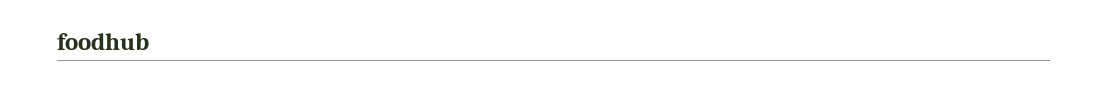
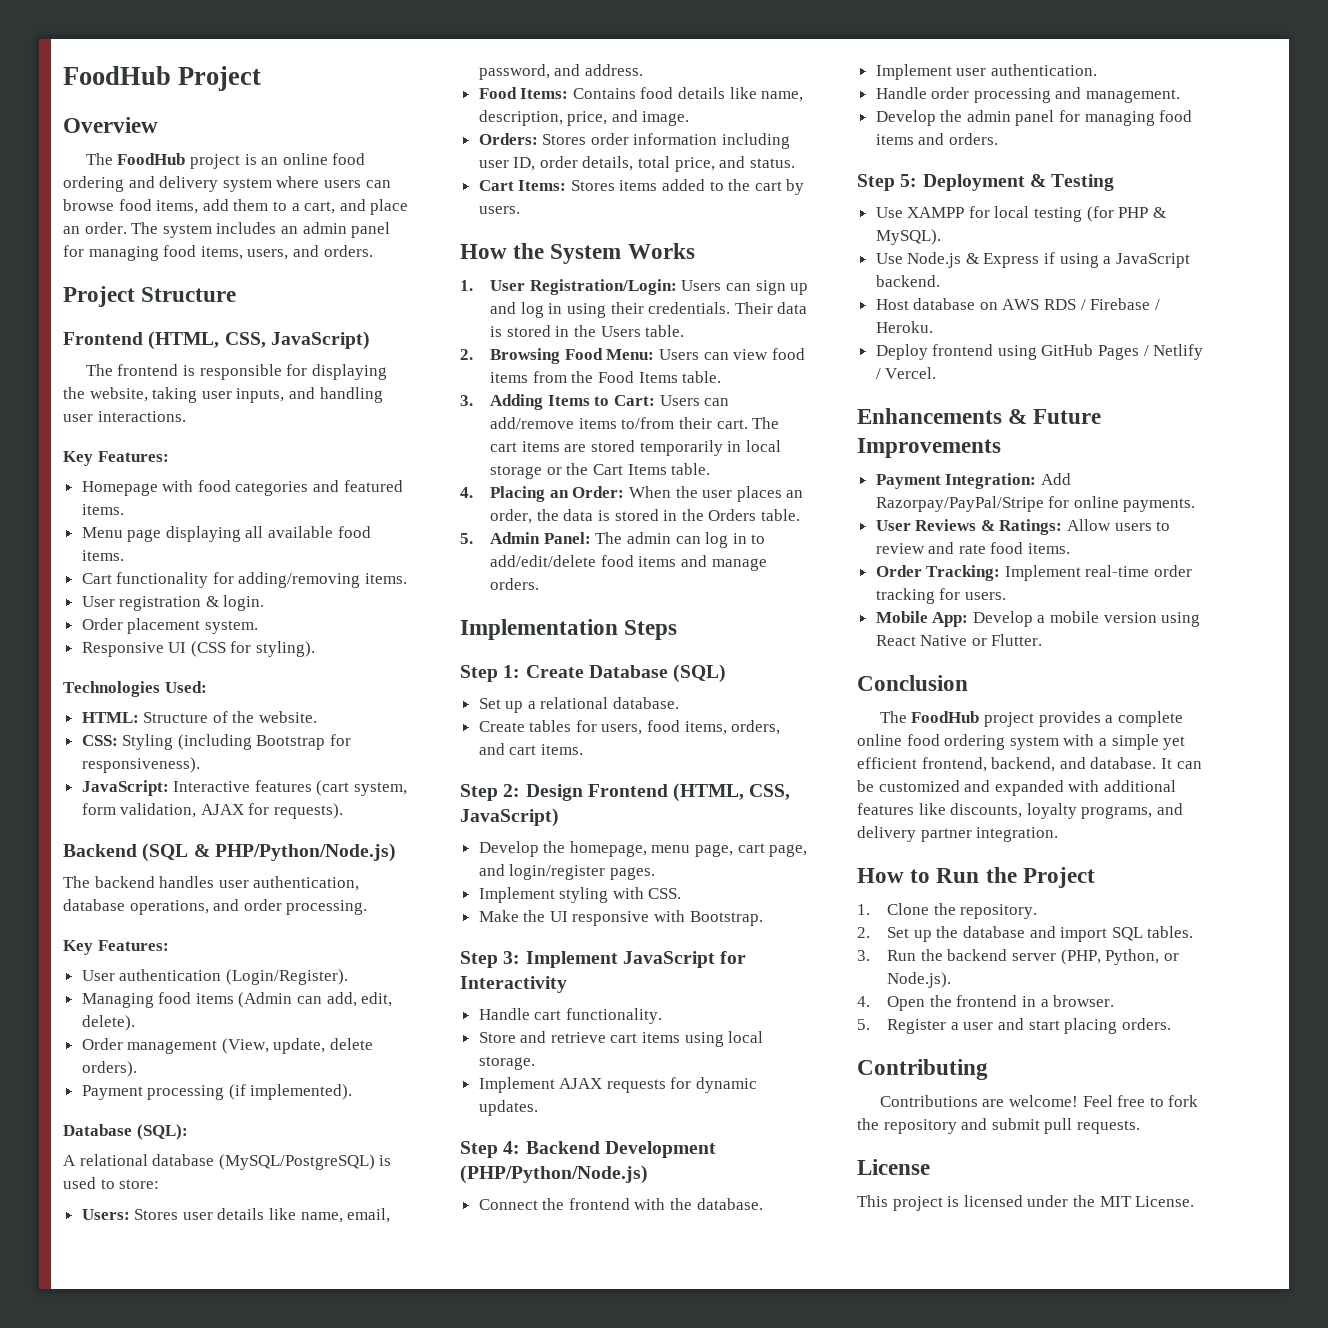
- foodhub
+ FoodHub Project
+ Overview
+ The FoodHub project is an online food ordering and delivery system where users can browse food items, add them to a cart, and place an order. The system includes an admin panel for managing food items, users, and orders.
+ Project Structure
+ Frontend (HTML, CSS, JavaScript)
+ The frontend is responsible for displaying the website, taking user inputs, and handling user interactions.
+ Key Features:
+ Homepage with food categories and featured items.
+ Menu page displaying all available food items.
+ Cart functionality for adding/removing items.
+ User registration & login.
+ Order placement system.
+ Responsive UI (CSS for styling).
+ Technologies Used:
+ HTML: Structure of the website.
+ CSS: Styling (including Bootstrap for responsiveness).
+ JavaScript: Interactive features (cart system, form validation, AJAX for requests).
+ Backend (SQL & PHP/Python/Node.js)
+ The backend handles user authentication, database operations, and order processing.
+ Key Features:
+ User authentication (Login/Register).
+ Managing food items (Admin can add, edit, delete).
+ Order management (View, update, delete orders).
+ Payment processing (if implemented).
+ Database (SQL):
+ A relational database (MySQL/PostgreSQL) is used to store:
+ Users: Stores user details like name, email, password, and address.
+ Food Items: Contains food details like name, description, price, and image.
+ Orders: Stores order information including user ID, order details, total price, and status.
+ Cart Items: Stores items added to the cart by users.
+ How the System Works
+ 1. User Registration/Login: Users can sign up and log in using their credentials. Their data is stored in the Users table.
+ 2. Browsing Food Menu: Users can view food items from the Food Items table.
+ 3. Adding Items to Cart: Users can add/remove items to/from their cart. The cart items are stored temporarily in local storage or the Cart Items table.
+ 4. Placing an Order: When the user places an order, the data is stored in the Orders table.
+ 5. Admin Panel: The admin can log in to add/edit/delete food items and manage orders.
+ Implementation Steps
+ Step 1: Create Database (SQL)
+ Set up a relational database.
+ Create tables for users, food items, orders, and cart items.
+ Step 2: Design Frontend (HTML, CSS, JavaScript)
+ Develop the homepage, menu page, cart page, and login/register pages.
+ Implement styling with CSS.
+ Make the UI responsive with Bootstrap.
+ Step 3: Implement JavaScript for Interactivity
+ Handle cart functionality.
+ Store and retrieve cart items using local storage.
+ Implement AJAX requests for dynamic updates.
+ Step 4: Backend Development (PHP/Python/Node.js)
+ Connect the frontend with the database.
+ Implement user authentication.
+ Handle order processing and management.
+ Develop the admin panel for managing food items and orders.
+ Step 5: Deployment & Testing
+ Use XAMPP for local testing (for PHP & MySQL).
+ Use Node.js & Express if using a JavaScript backend.
+ Host database on AWS RDS / Firebase / Heroku.
+ Deploy frontend using GitHub Pages / Netlify / Vercel.
+ Enhancements & Future Improvements
+ Payment Integration: Add Razorpay/PayPal/Stripe for online payments.
+ User Reviews & Ratings: Allow users to review and rate food items.
+ Order Tracking: Implement real-time order tracking for users.
+ Mobile App: Develop a mobile version using React Native or Flutter.
+ Conclusion
+ The FoodHub project provides a complete online food ordering system with a simple yet efficient frontend, backend, and database. It can be customized and expanded with additional features like discounts, loyalty programs, and delivery partner integration.
+ How to Run the Project
+ 1. Clone the repository.
+ 2. Set up the database and import SQL tables.
+ 3. Run the backend server (PHP, Python, or Node.js).
+ 4. Open the frontend in a browser.
+ 5. Register a user and start placing orders.
+ Contributing
+ Contributions are welcome! Feel free to fork the repository and submit pull requests.
+ License
+ This project is licensed under the MIT License.

